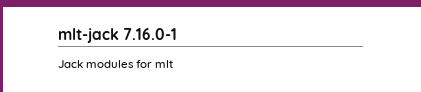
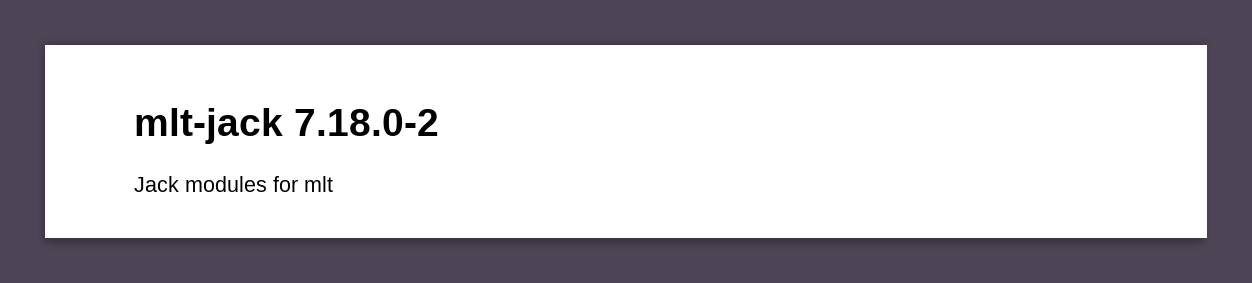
- mlt-jack 7.16.0-1
+ mlt-jack 7.18.0-2

